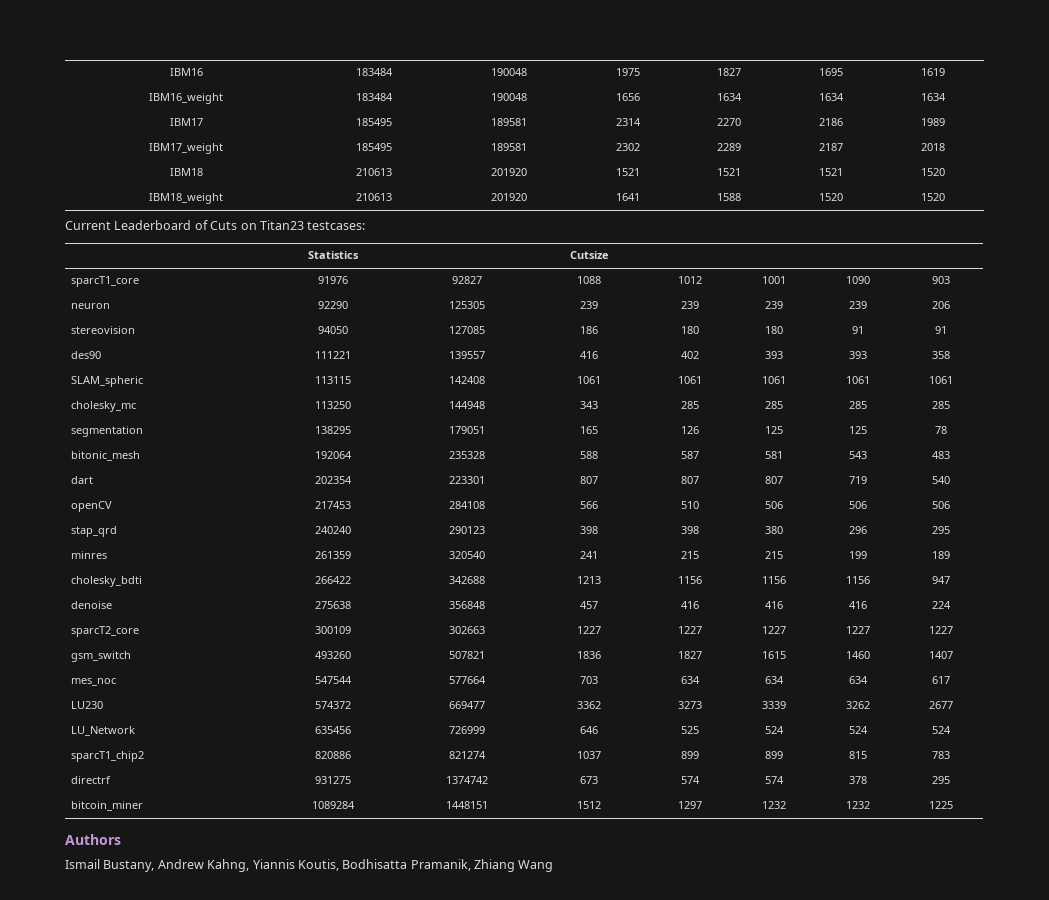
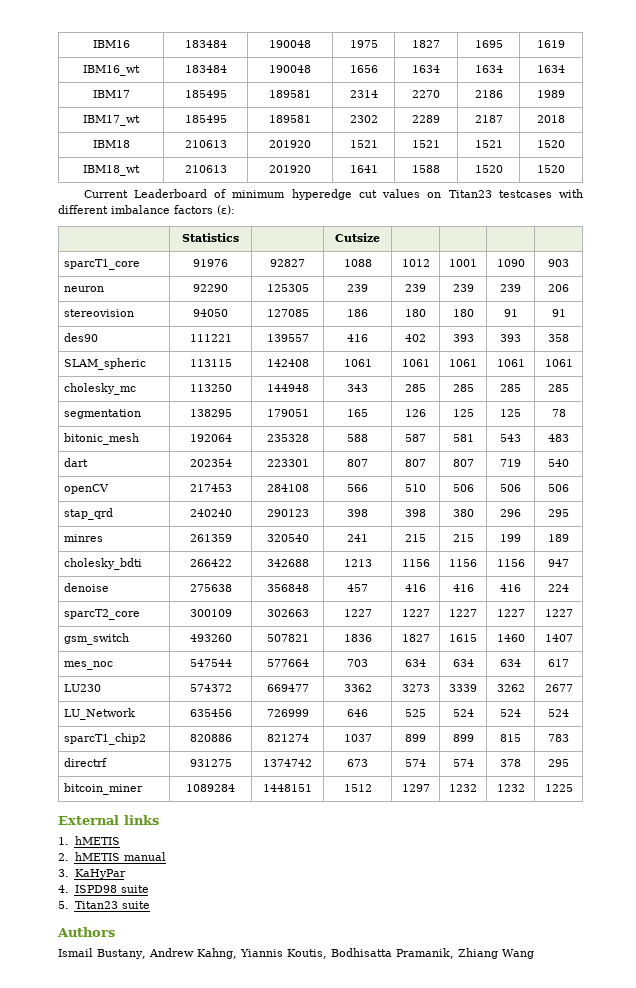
- IBM16_weight | 183484 | 190048 | 1656 | 1634 | 1634 | 1634
+ IBM16_wt | 183484 | 190048 | 1656 | 1634 | 1634 | 1634
- IBM17_weight | 185495 | 189581 | 2302 | 2289 | 2187 | 2018
+ IBM17_wt | 185495 | 189581 | 2302 | 2289 | 2187 | 2018
- IBM18_weight | 210613 | 201920 | 1641 | 1588 | 1520 | 1520
+ IBM18_wt | 210613 | 201920 | 1641 | 1588 | 1520 | 1520
- Current Leaderboard of Cuts on Titan23 testcases:
+ Current Leaderboard of minimum hyperedge cut values on Titan23 testcases with different imbalance factors (ε):
+ External links
+ 1. hMETIS
+ 2. hMETIS manual
+ 3. KaHyPar
+ 4. ISPD98 suite
+ 5. Titan23 suite

